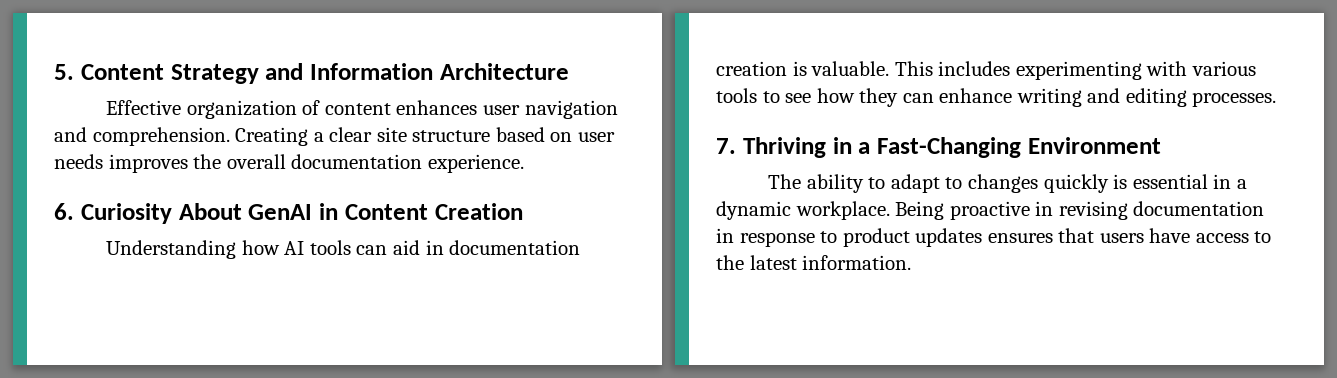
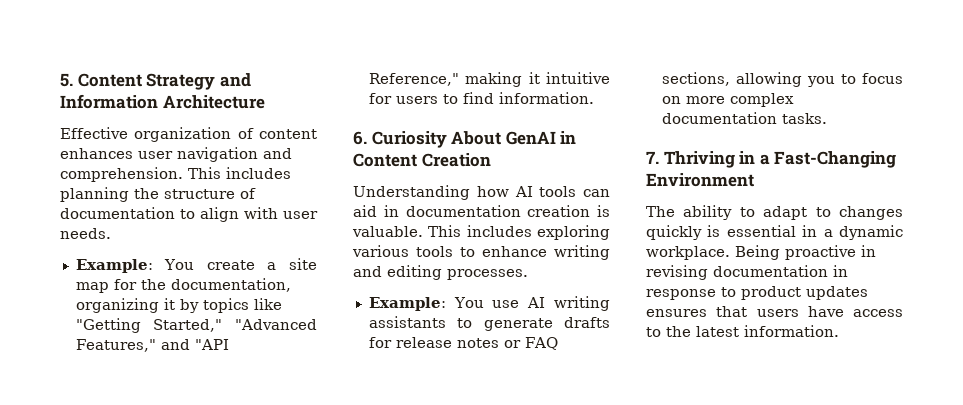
- Creating a clear site structure based on user needs improves the overall documentation experience.
+ This includes planning the structure of documentation to align with user needs.
+ Example: You create a site map for the documentation, organizing it by topics like "Getting Started," "Advanced Features," and "API Reference," making it intuitive for users to find information.
- This includes experimenting with various tools to see how they can enhance writing and editing processes.
+ This includes exploring various tools to enhance writing and editing processes.
+ Example: You use AI writing assistants to generate drafts for release notes or FAQ sections, allowing you to focus on more complex documentation tasks.

